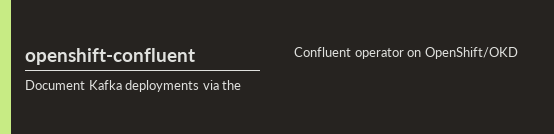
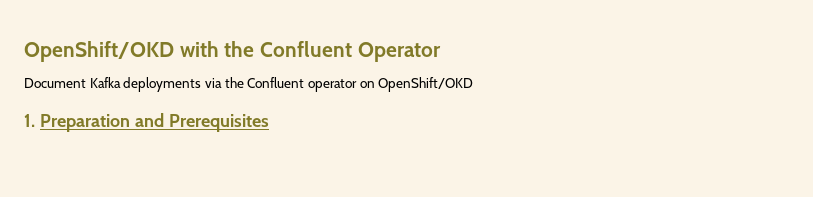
- openshift-confluent
+ OpenShift/OKD with the Confluent Operator
+ 1. Preparation and Prerequisites

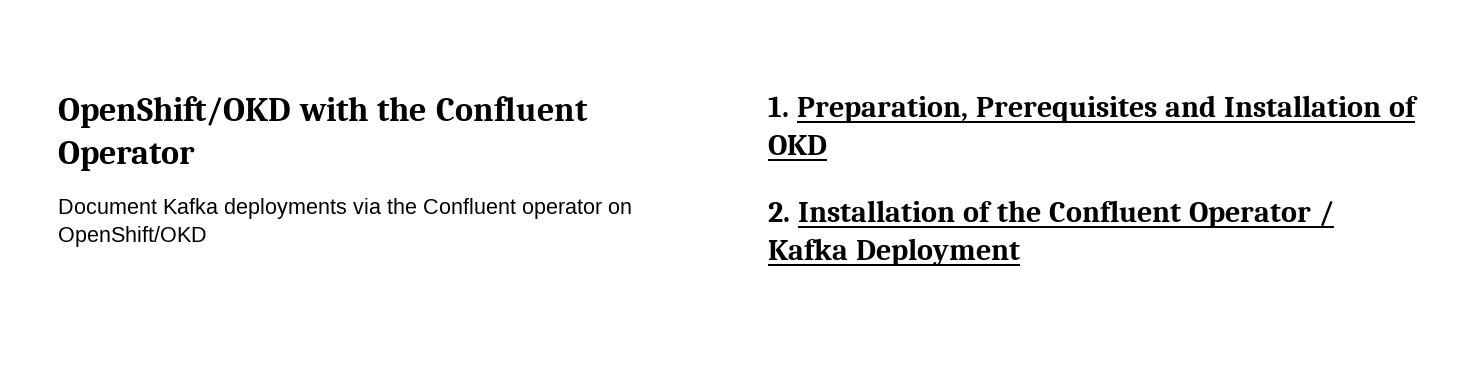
- 1. Preparation and Prerequisites
+ 1. Preparation, Prerequisites and Installation of OKD
+ 2. Installation of the Confluent Operator / Kafka Deployment

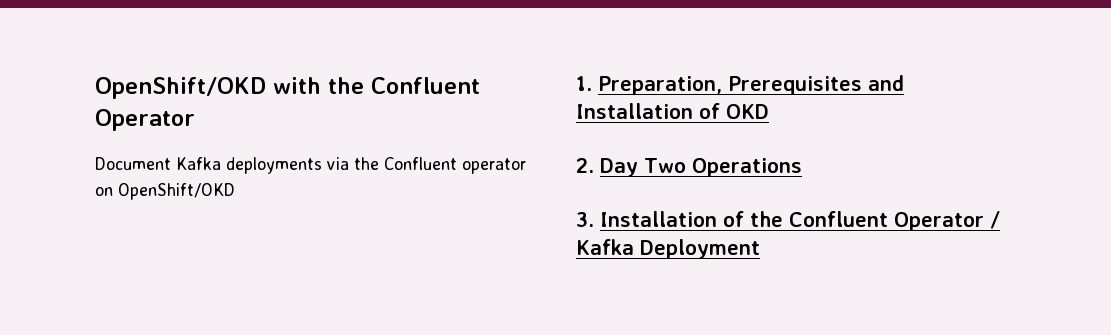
- 2. Installation of the Confluent Operator / Kafka Deployment
+ 2. Day Two Operations
+ 3. Installation of the Confluent Operator / Kafka Deployment

